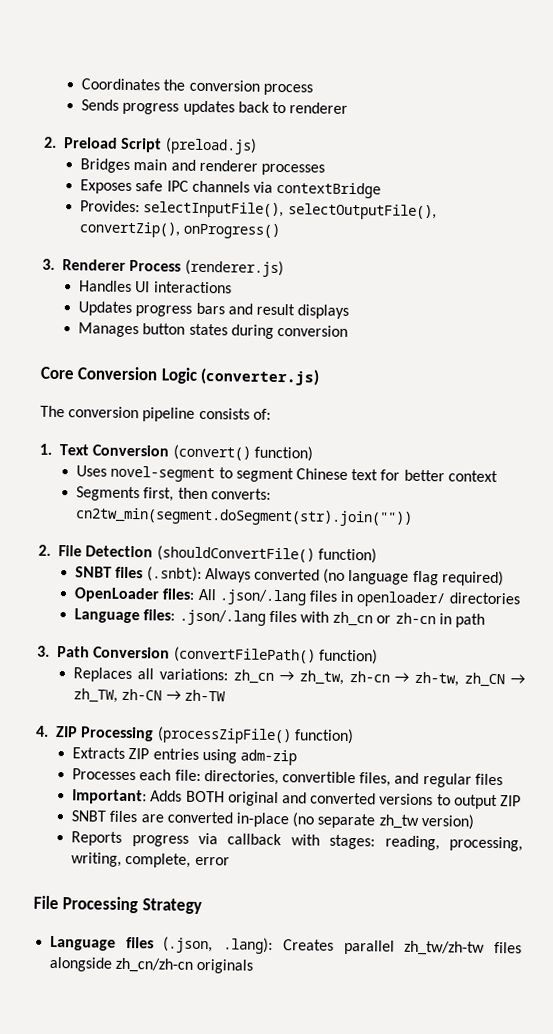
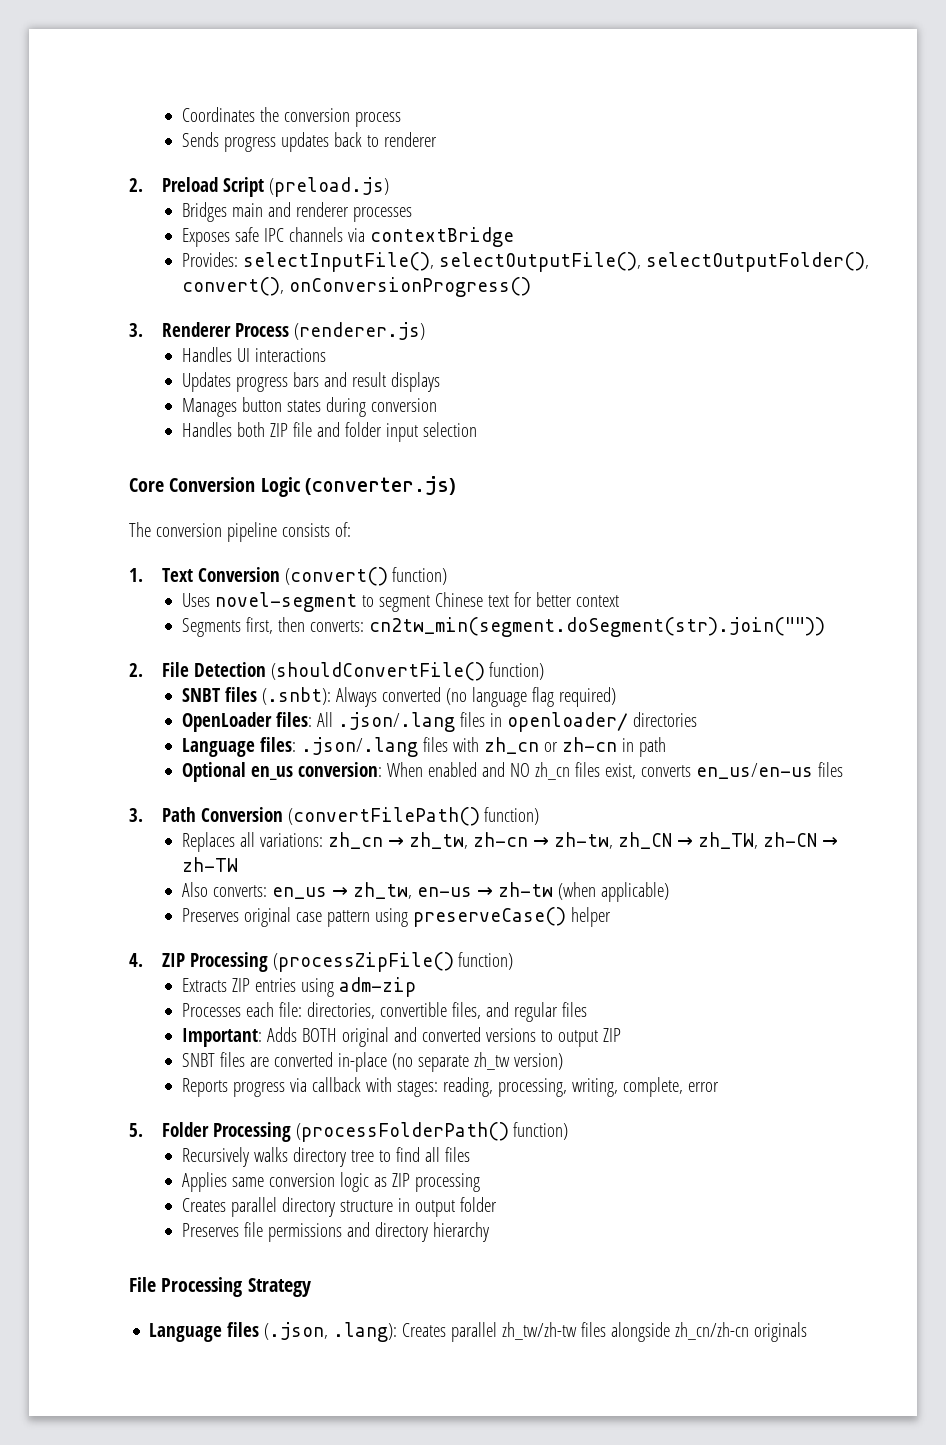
- Provides: selectInputFile(), selectOutputFile(), convertZip(), onProgress()
+ Provides: selectInputFile(), selectOutputFile(), selectOutputFolder(), convert(), onConversionProgress()
+ Handles both ZIP file and folder input selection
+ Optional en_us conversion: When enabled and NO zh_cn files exist, converts en_us/en-us files
+ Also converts: en_us → zh_tw, en-us → zh-tw (when applicable)
+ Preserves original case pattern using preserveCase() helper
+ 5. Folder Processing (processFolderPath() function)
+ Recursively walks directory tree to find all files
+ Applies same conversion logic as ZIP processing
+ Creates parallel directory structure in output folder
+ Preserves file permissions and directory hierarchy

